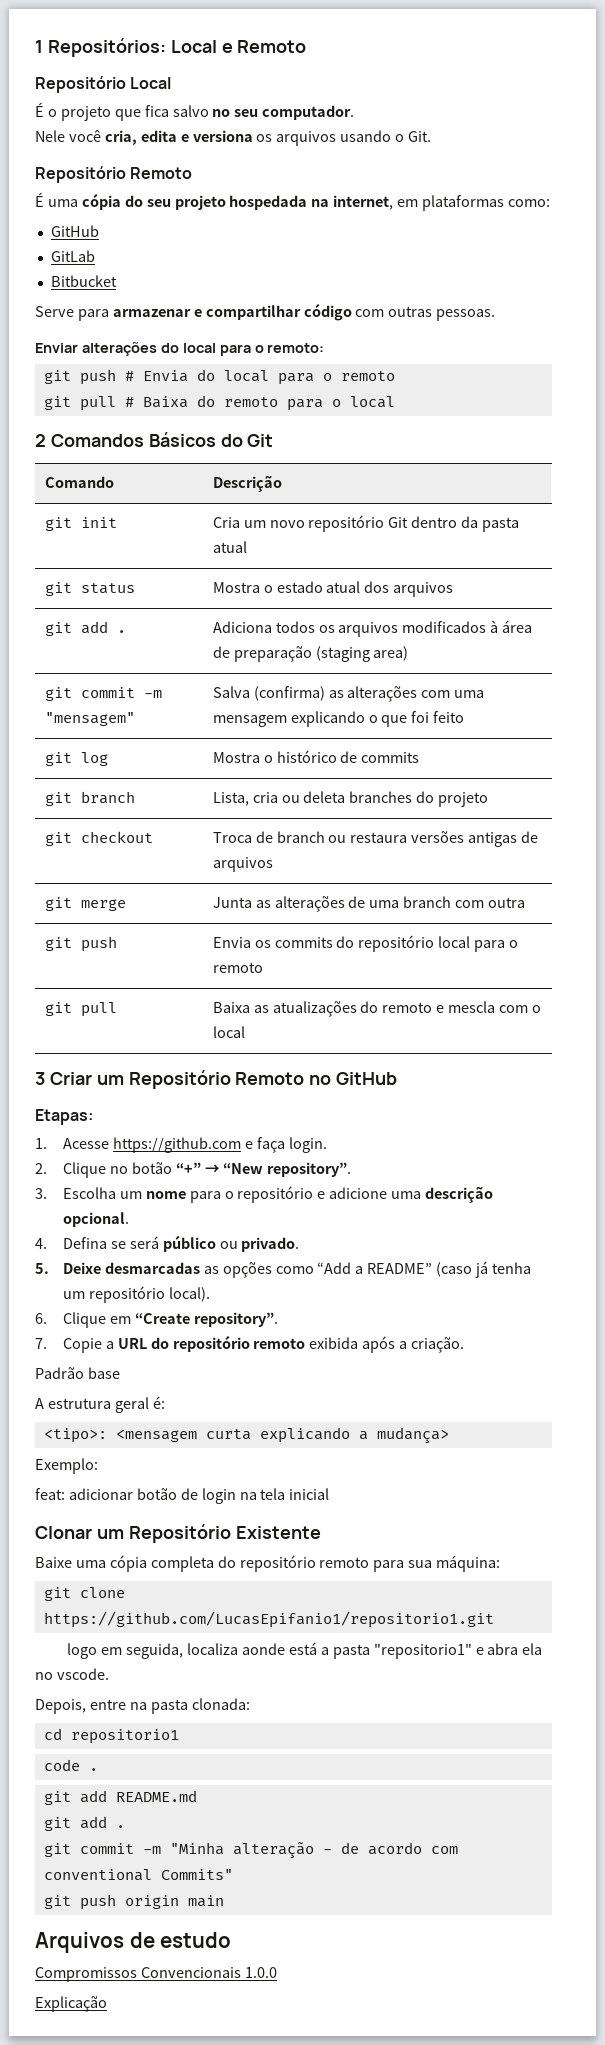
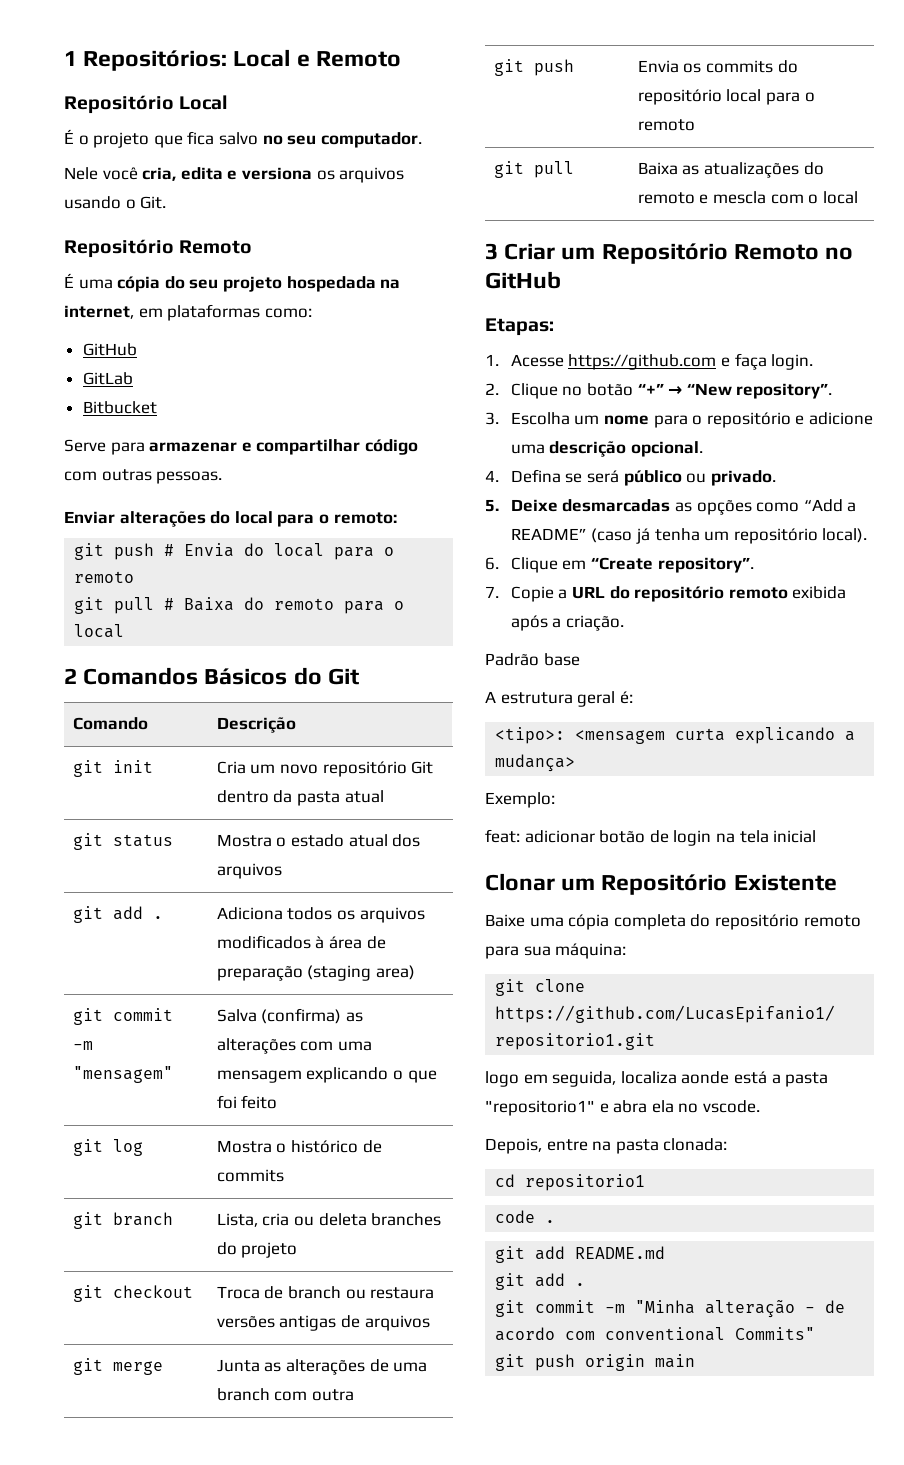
- Arquivos de estudo
- Compromissos Convencionais 1.0.0
- Explicação

